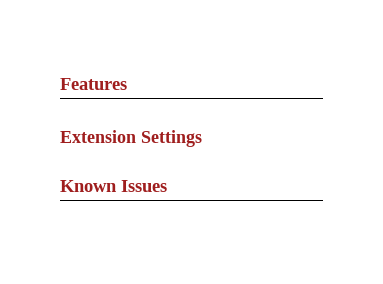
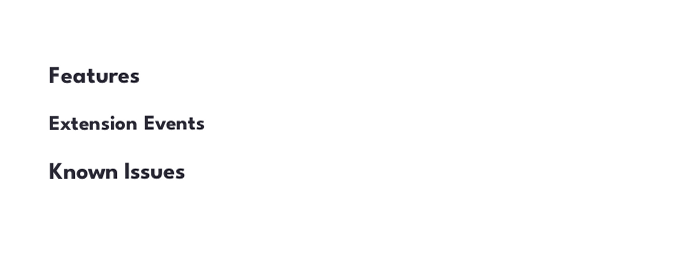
- Extension Settings
+ Extension Events

